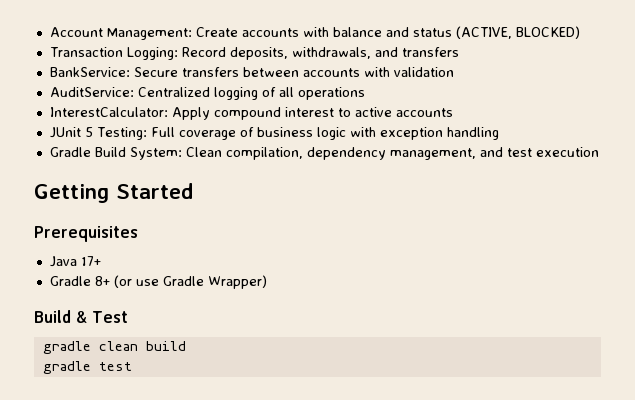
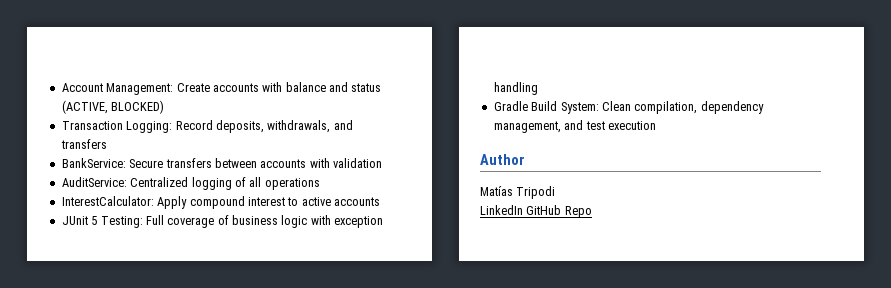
- Getting Started
- Prerequisites
- Java 17+
- Gradle 8+ (or use Gradle Wrapper)
- Build & Test
- gradle clean build
- gradle test
+ Author
+ Matías Tripodi
+ LinkedIn GitHub Repo

